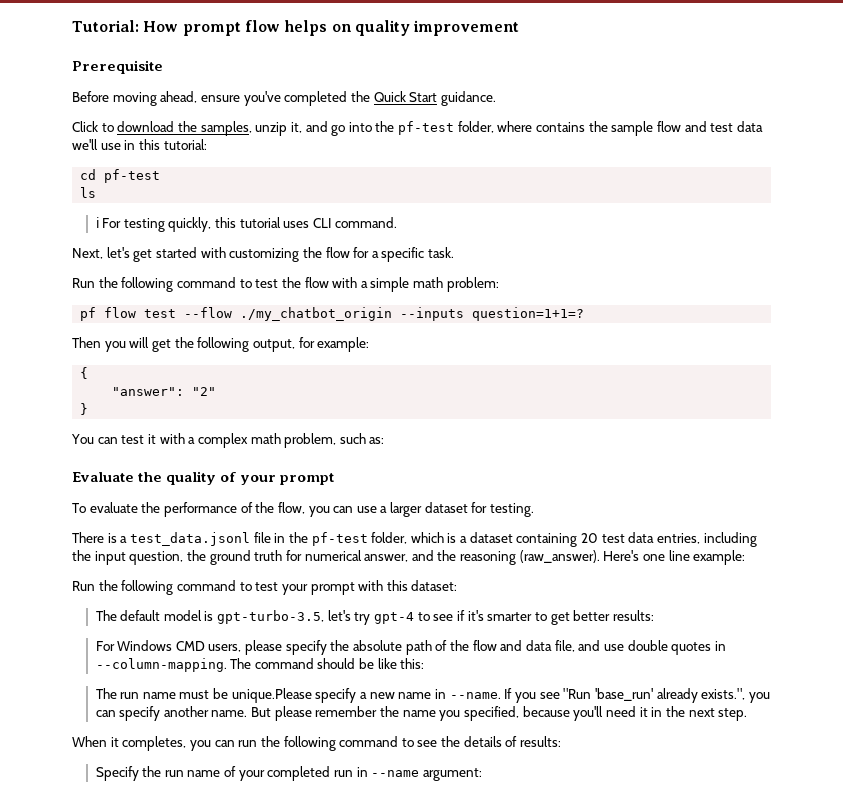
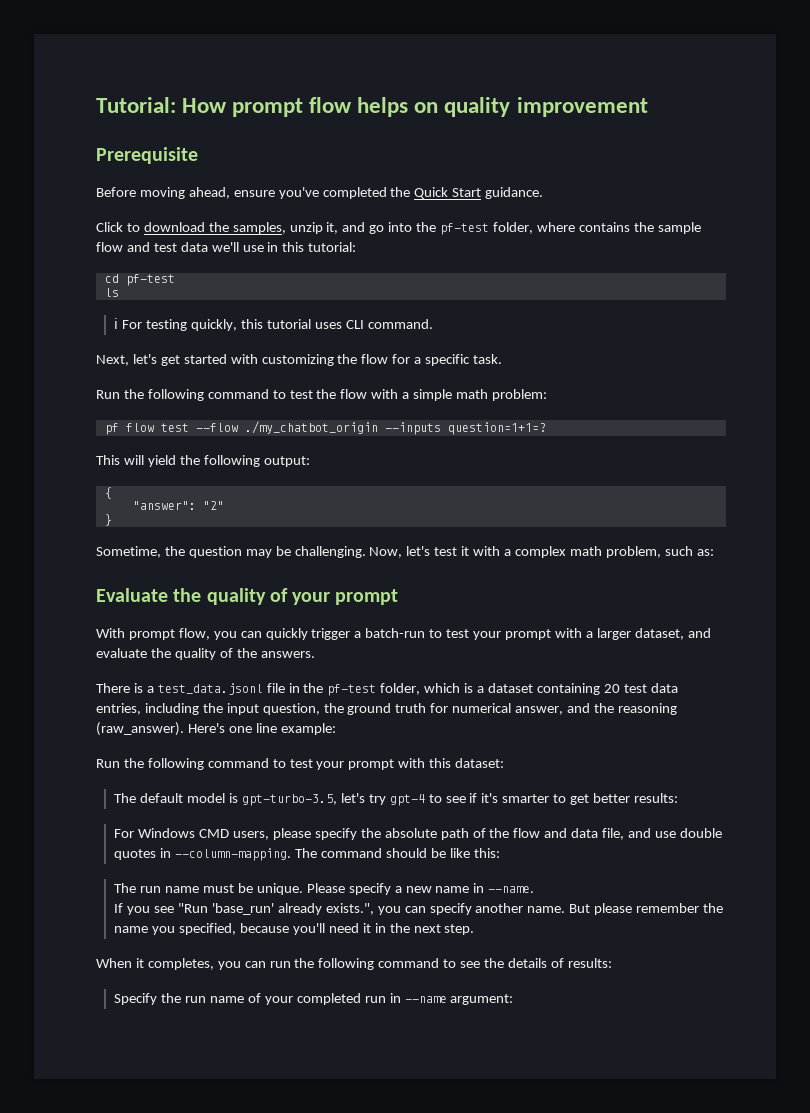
- Then you will get the following output, for example:
+ This will yield the following output:
  {
  "answer": "2"
  }
- You can test it with a complex math problem, such as:
+ Sometime, the question may be challenging. Now, let's test it with a complex math problem, such as:
- To evaluate the performance of the flow, you can use a larger dataset for testing.
+ With prompt flow, you can quickly trigger a batch-run to test your prompt with a larger dataset, and evaluate the quality of the answers.
- The run name must be unique.Please specify a new name in --name. If you see "Run 'base_run' already exists.", you can specify another name.
+ The run name must be unique. Please specify a new name in --name.
+ If you see "Run 'base_run' already exists.", you can specify another name.

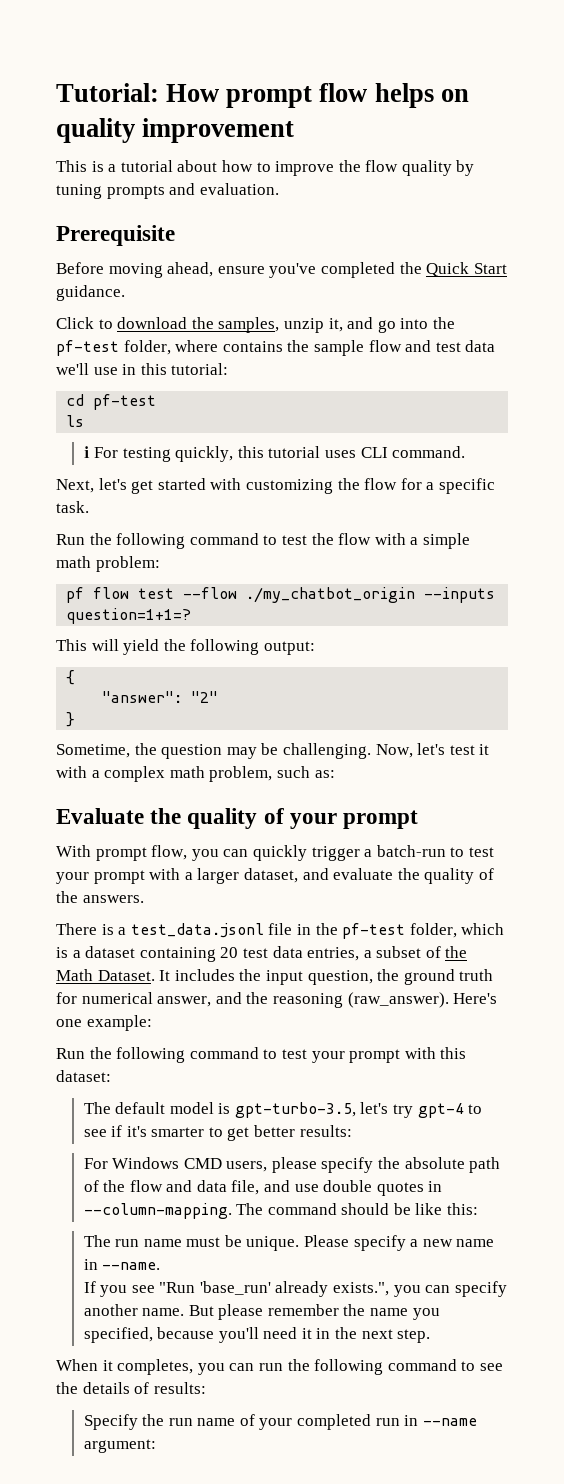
+ This is a tutorial about how to improve the flow quality by tuning prompts and evaluation.
- There is a test_data.jsonl file in the pf-test folder, which is a dataset containing 20 test data entries, including the input question, the ground truth for numerical answer, and the reasoning (raw_answer).
+ There is a test_data.jsonl file in the pf-test folder, which is a dataset containing 20 test data entries, a subset of the Math Dataset. It includes the input question, the ground truth for numerical answer, and the reasoning (raw_answer).
- Here's one line example:
+ Here's one example:

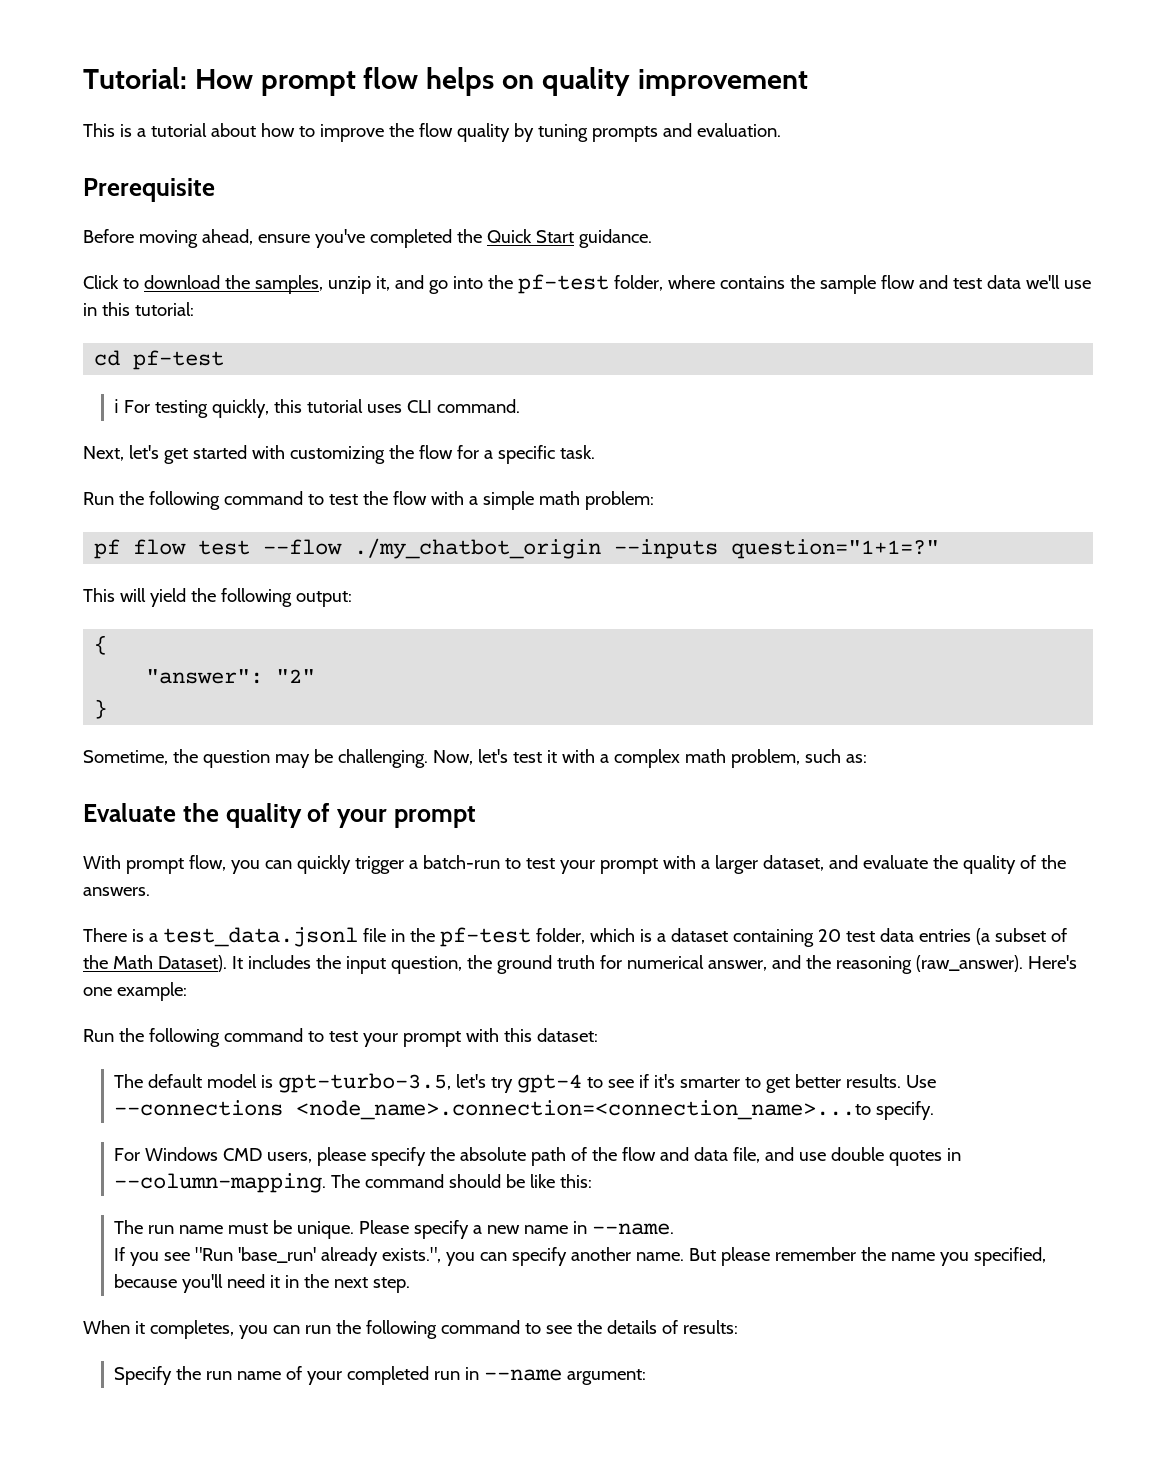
- ls
- pf flow test --flow ./my_chatbot_origin --inputs question=1+1=?
+ pf flow test --flow ./my_chatbot_origin --inputs question="1+1=?"
- There is a test_data.jsonl file in the pf-test folder, which is a dataset containing 20 test data entries, a subset of the Math Dataset.
+ There is a test_data.jsonl file in the pf-test folder, which is a dataset containing 20 test data entries (a subset of the Math Dataset).
- The default model is gpt-turbo-3.5, let's try gpt-4 to see if it's smarter to get better results:
+ The default model is gpt-turbo-3.5, let's try gpt-4 to see if it's smarter to get better results. Use --connections <node_name>.connection=<connection_name>...to specify.

